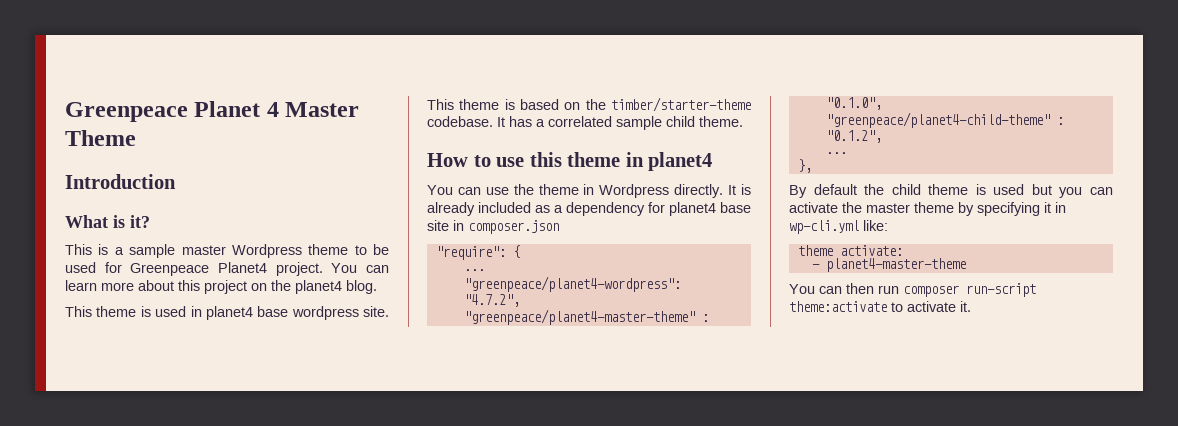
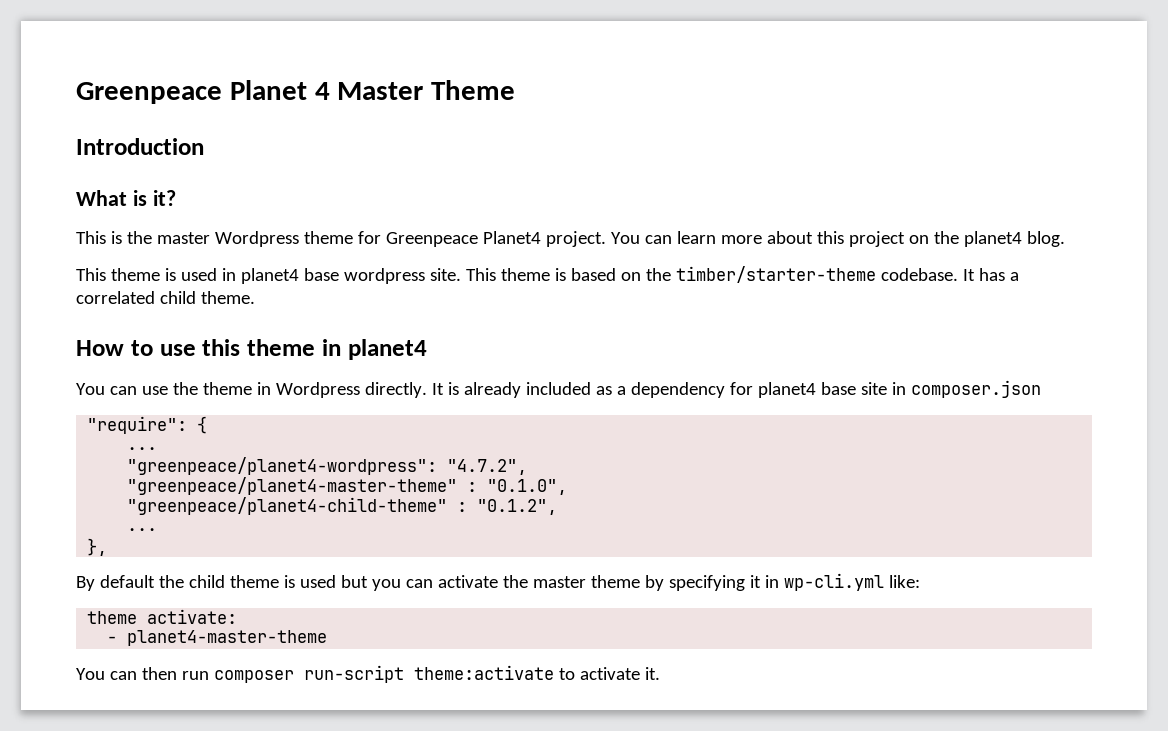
- This is a sample master Wordpress theme to be used for Greenpeace Planet4 project.
+ This is the master Wordpress theme for Greenpeace Planet4 project.
- It has a correlated sample child theme.
+ It has a correlated child theme.

